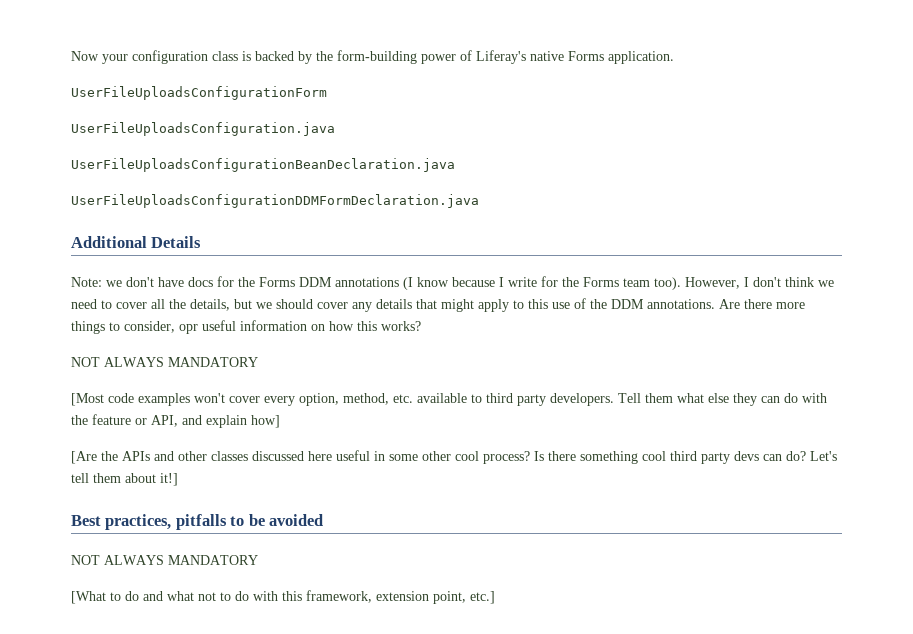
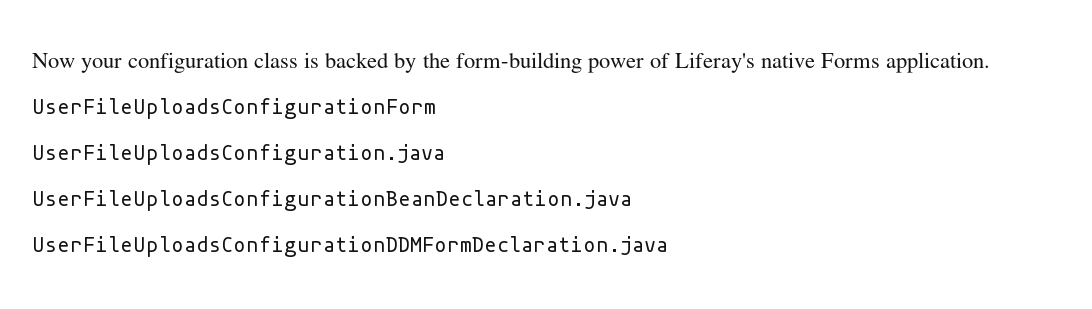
- Additional Details
- Note: we don't have docs for the Forms DDM annotations (I know because I write for the Forms team too). However, I don't think we need to cover all the details, but we should cover any details that might apply to this use of the DDM annotations. Are there more things to consider, opr useful information on how this works?
- NOT ALWAYS MANDATORY
- [Most code examples won't cover every option, method, etc. available to third party developers. Tell them what else they can do with the feature or API, and explain how]
- [Are the APIs and other classes discussed here useful in some other cool process? Is there something cool third party devs can do? Let's tell them about it!]
- Best practices, pitfalls to be avoided
- NOT ALWAYS MANDATORY
- [What to do and what not to do with this framework, extension point, etc.]

